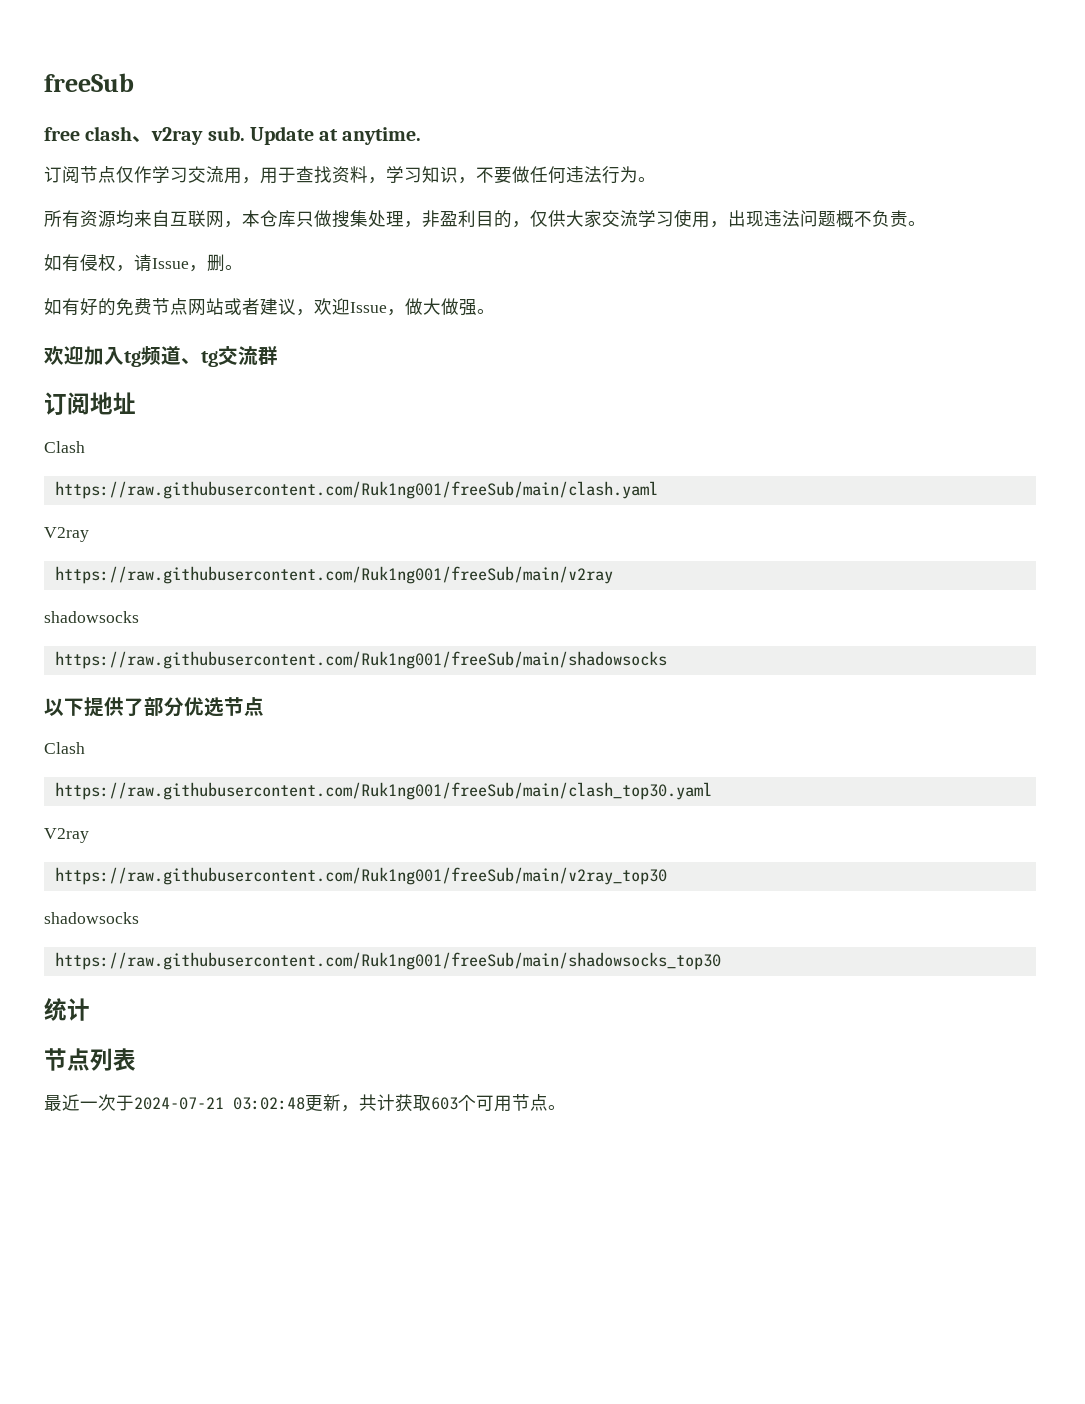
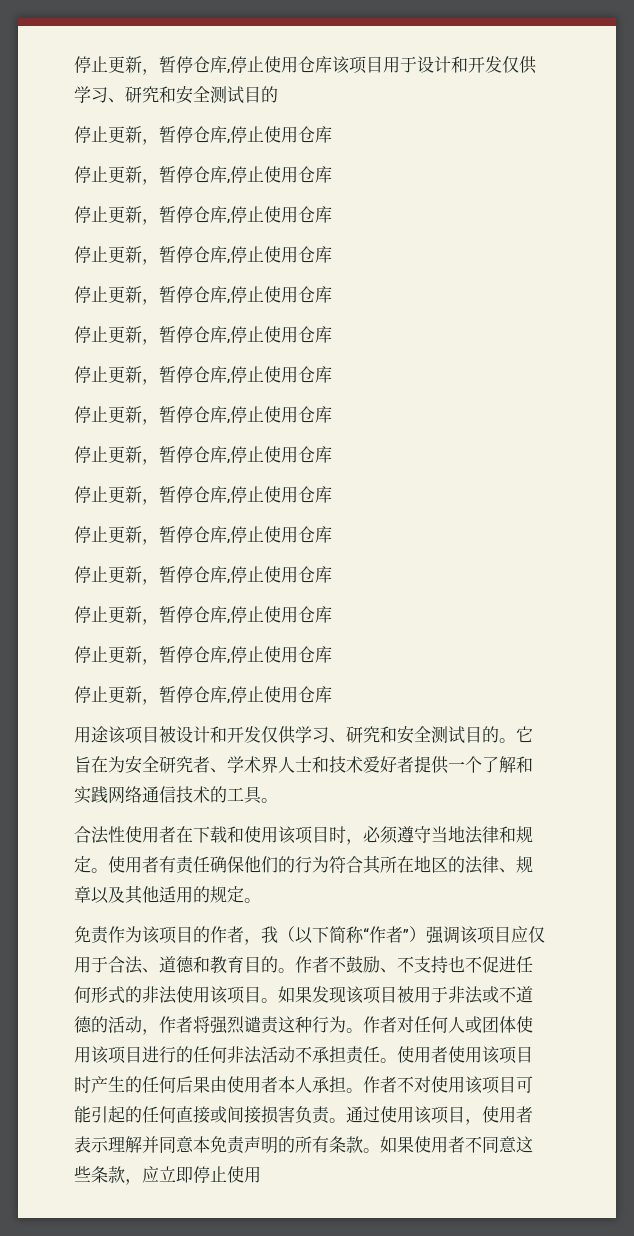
- freeSub
- free clash、v2ray sub. Update at anytime.
- 订阅节点仅作学习交流用，用于查找资料，学习知识，不要做任何违法行为。
- 所有资源均来自互联网，本仓库只做搜集处理，非盈利目的，仅供大家交流学习使用，出现违法问题概不负责。
- 如有侵权，请Issue，删。
- 如有好的免费节点网站或者建议，欢迎Issue，做大做强。
- 欢迎加入tg频道、tg交流群
- 订阅地址
- Clash
- https://raw.githubusercontent.com/Ruk1ng001/freeSub/main/clash.yaml
- V2ray
- https://raw.githubusercontent.com/Ruk1ng001/freeSub/main/v2ray
- shadowsocks
- https://raw.githubusercontent.com/Ruk1ng001/freeSub/main/shadowsocks
- 以下提供了部分优选节点
- Clash
- https://raw.githubusercontent.com/Ruk1ng001/freeSub/main/clash_top30.yaml
- V2ray
- https://raw.githubusercontent.com/Ruk1ng001/freeSub/main/v2ray_top30
- shadowsocks
- https://raw.githubusercontent.com/Ruk1ng001/freeSub/main/shadowsocks_top30
- 统计
- 节点列表
- 最近一次于2024-07-21 03:02:48更新，共计获取603个可用节点。
+ 停止更新，暂停仓库,停止使用仓库该项目用于设计和开发仅供学习、研究和安全测试目的
+ 停止更新，暂停仓库,停止使用仓库
+ 停止更新，暂停仓库,停止使用仓库
+ 停止更新，暂停仓库,停止使用仓库
+ 停止更新，暂停仓库,停止使用仓库
+ 停止更新，暂停仓库,停止使用仓库
+ 停止更新，暂停仓库,停止使用仓库
+ 停止更新，暂停仓库,停止使用仓库
+ 停止更新，暂停仓库,停止使用仓库
+ 停止更新，暂停仓库,停止使用仓库
+ 停止更新，暂停仓库,停止使用仓库
+ 停止更新，暂停仓库,停止使用仓库
+ 停止更新，暂停仓库,停止使用仓库
+ 停止更新，暂停仓库,停止使用仓库
+ 停止更新，暂停仓库,停止使用仓库
+ 停止更新，暂停仓库,停止使用仓库
+ 用途该项目被设计和开发仅供学习、研究和安全测试目的。它旨在为安全研究者、学术界人士和技术爱好者提供一个了解和实践网络通信技术的工具。
+ 合法性使用者在下载和使用该项目时，必须遵守当地法律和规定。使用者有责任确保他们的行为符合其所在地区的法律、规章以及其他适用的规定。
+ 免责作为该项目的作者，我（以下简称“作者”）强调该项目应仅用于合法、道德和教育目的。作者不鼓励、不支持也不促进任何形式的非法使用该项目。如果发现该项目被用于非法或不道德的活动，作者将强烈谴责这种行为。作者对任何人或团体使用该项目进行的任何非法活动不承担责任。使用者使用该项目时产生的任何后果由使用者本人承担。作者不对使用该项目可能引起的任何直接或间接损害负责。通过使用该项目，使用者表示理解并同意本免责声明的所有条款。如果使用者不同意这些条款，应立即停止使用

